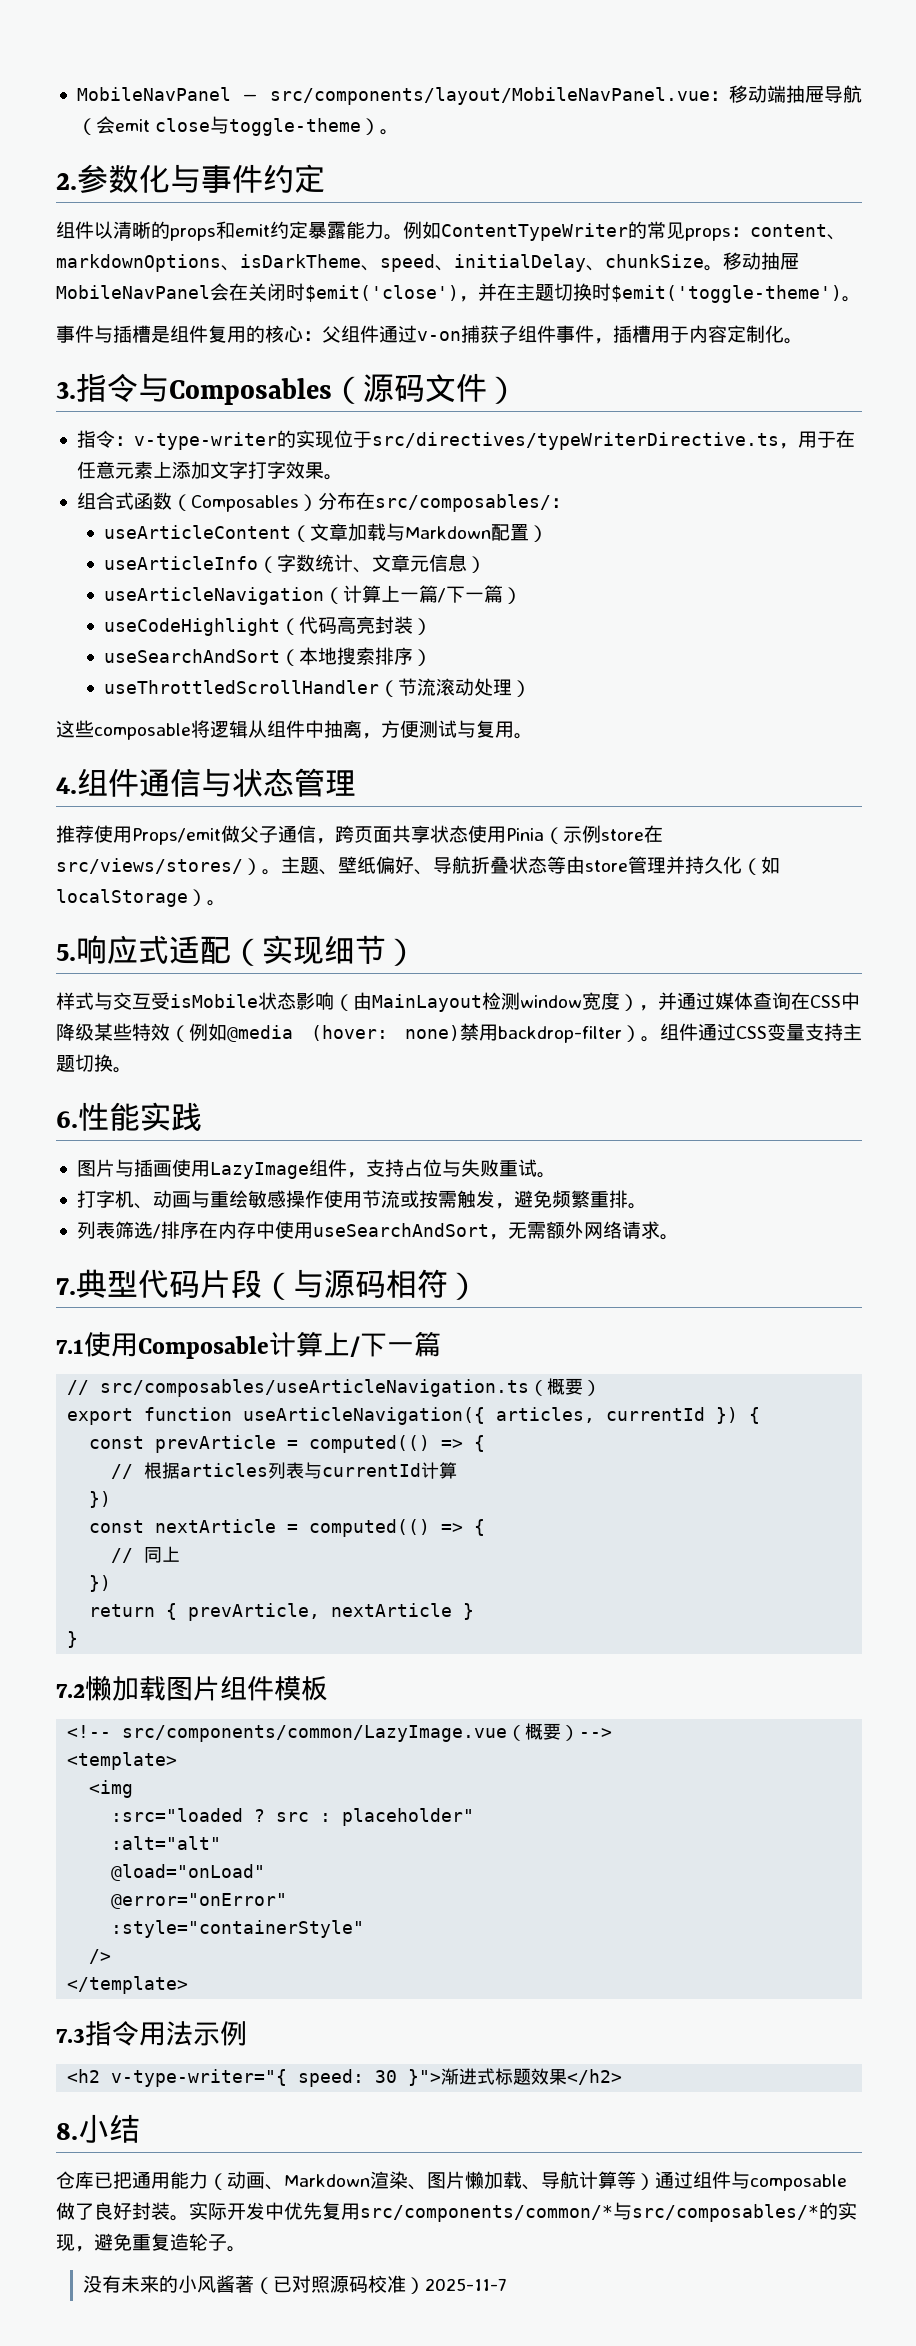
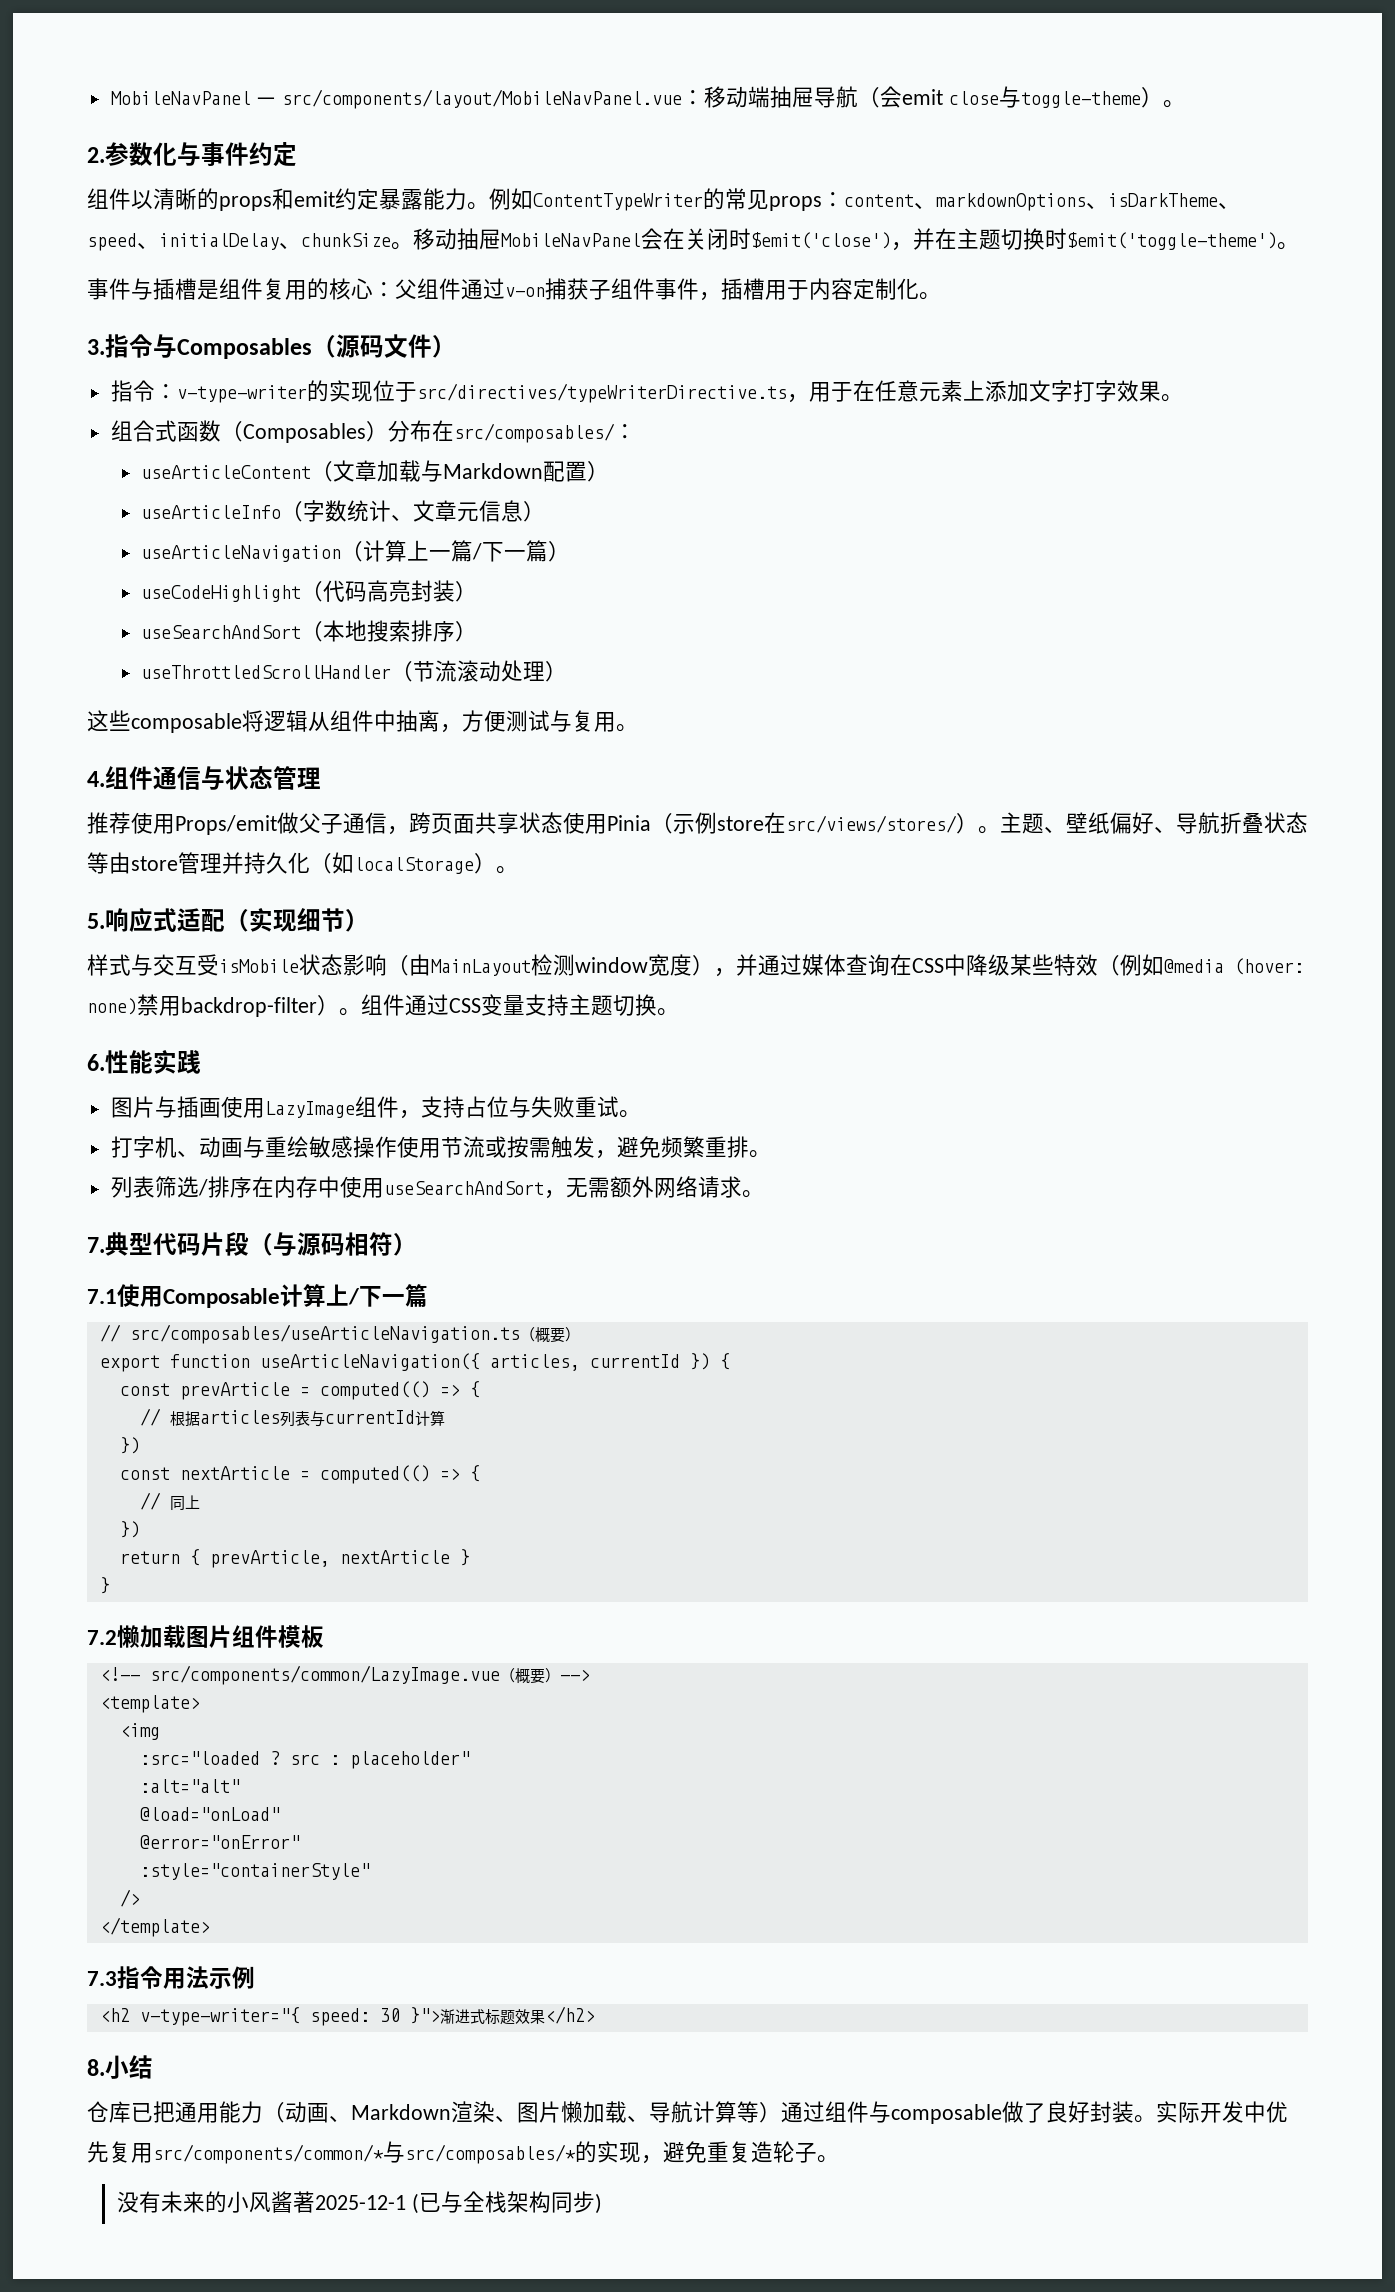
- 没有未来的小风酱著（已对照源码校准）2025-11-7
+ 没有未来的小风酱著2025-12-1 (已与全栈架构同步)

